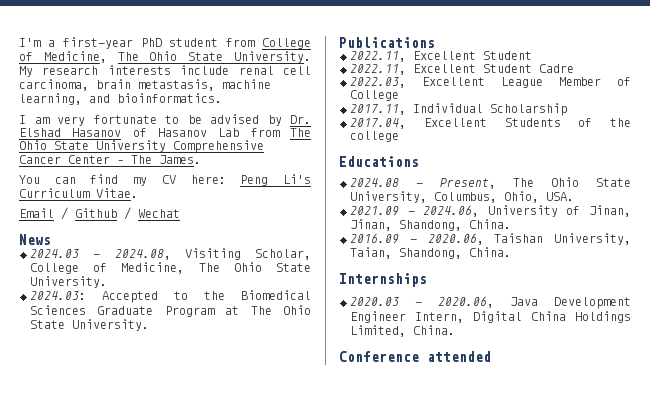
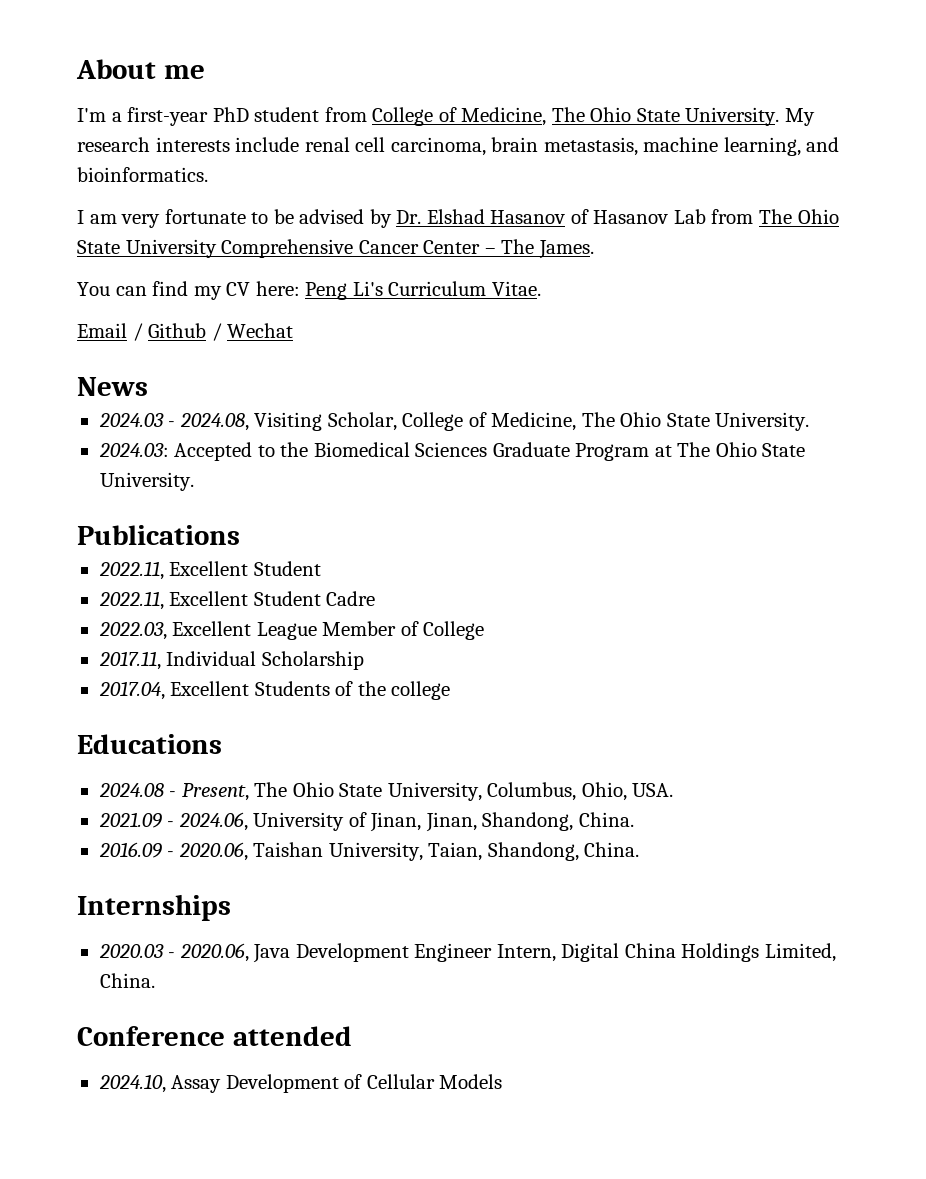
+ About me
+ 2024.10, Assay Development of Cellular Models

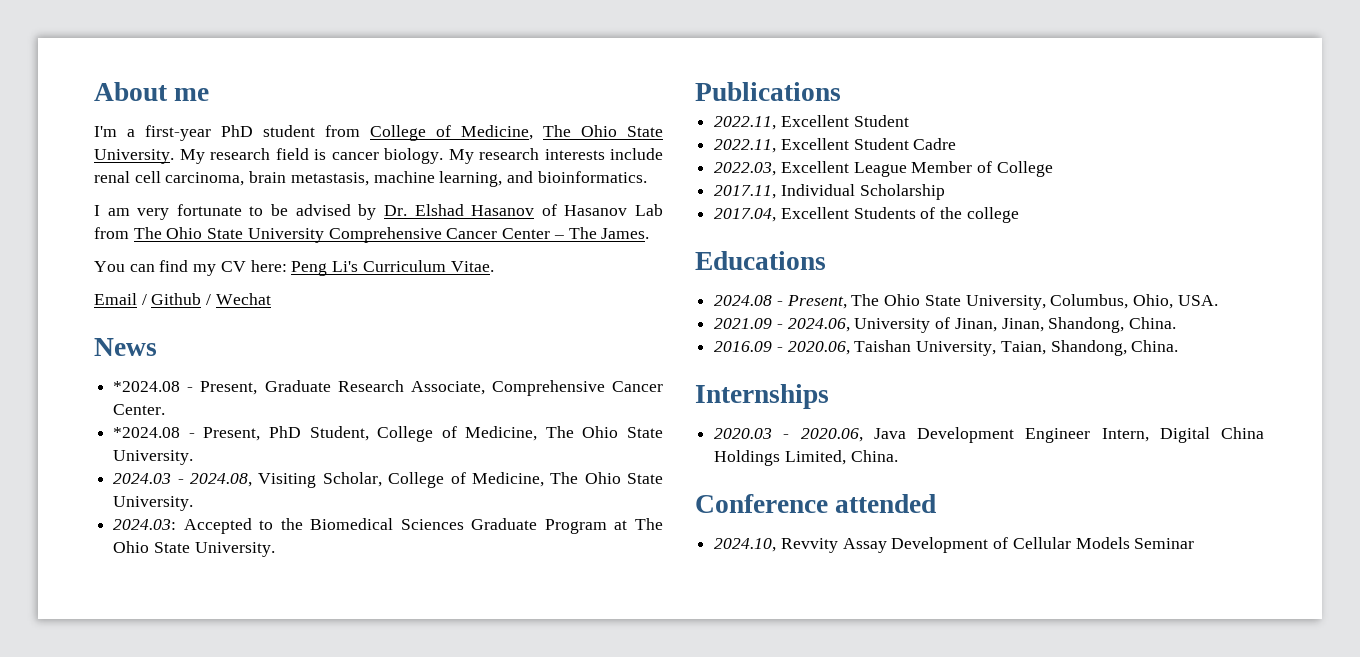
- My research interests include renal cell carcinoma, brain metastasis, machine learning, and bioinformatics.
+ My research field is cancer biology. My research interests include renal cell carcinoma, brain metastasis, machine learning, and bioinformatics.
+ *2024.08 - Present, Graduate Research Associate, Comprehensive Cancer Center.
+ *2024.08 - Present, PhD Student, College of Medicine, The Ohio State University.
- 2024.10, Assay Development of Cellular Models
+ 2024.10, Revvity Assay Development of Cellular Models Seminar

